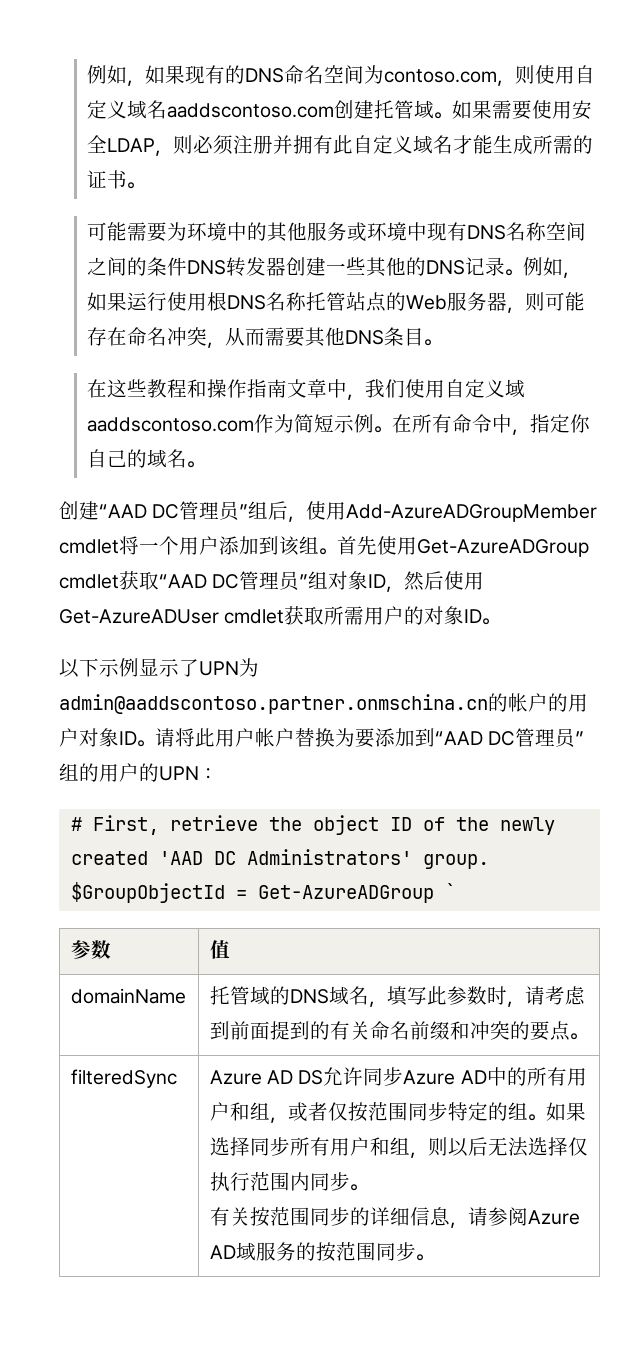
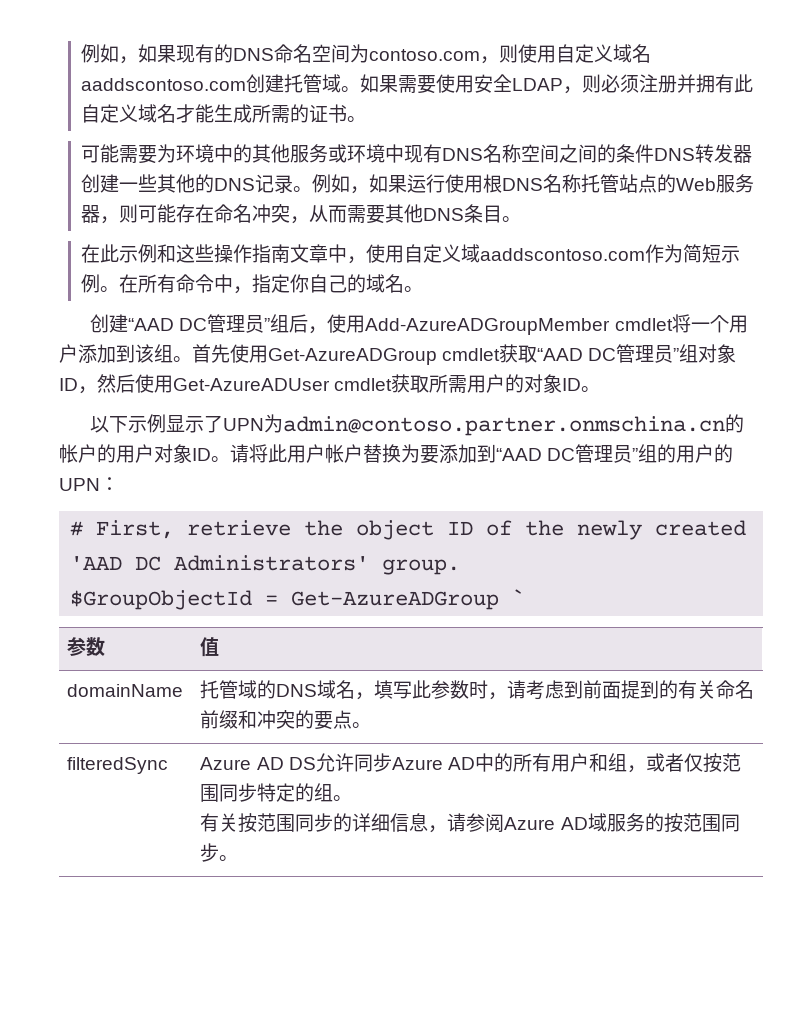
- 在这些教程和操作指南文章中，我们使用自定义域aaddscontoso.com作为简短示例。
+ 在此示例和这些操作指南文章中，使用自定义域aaddscontoso.com作为简短示例。
- 以下示例显示了UPN为admin@aaddscontoso.partner.onmschina.cn的帐户的用户对象ID。
+ 以下示例显示了UPN为admin@contoso.partner.onmschina.cn的帐户的用户对象ID。
- 如果选择同步所有用户和组，则以后无法选择仅执行范围内同步。

